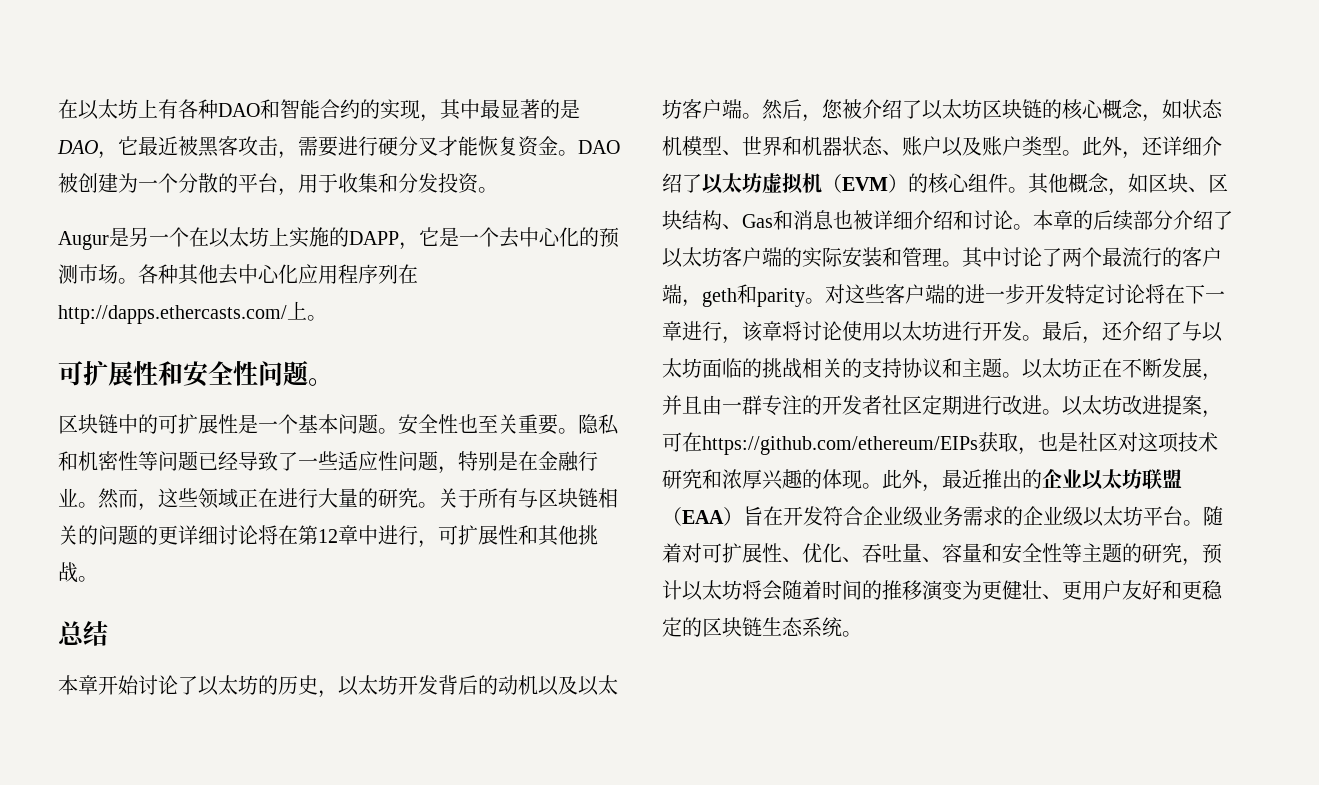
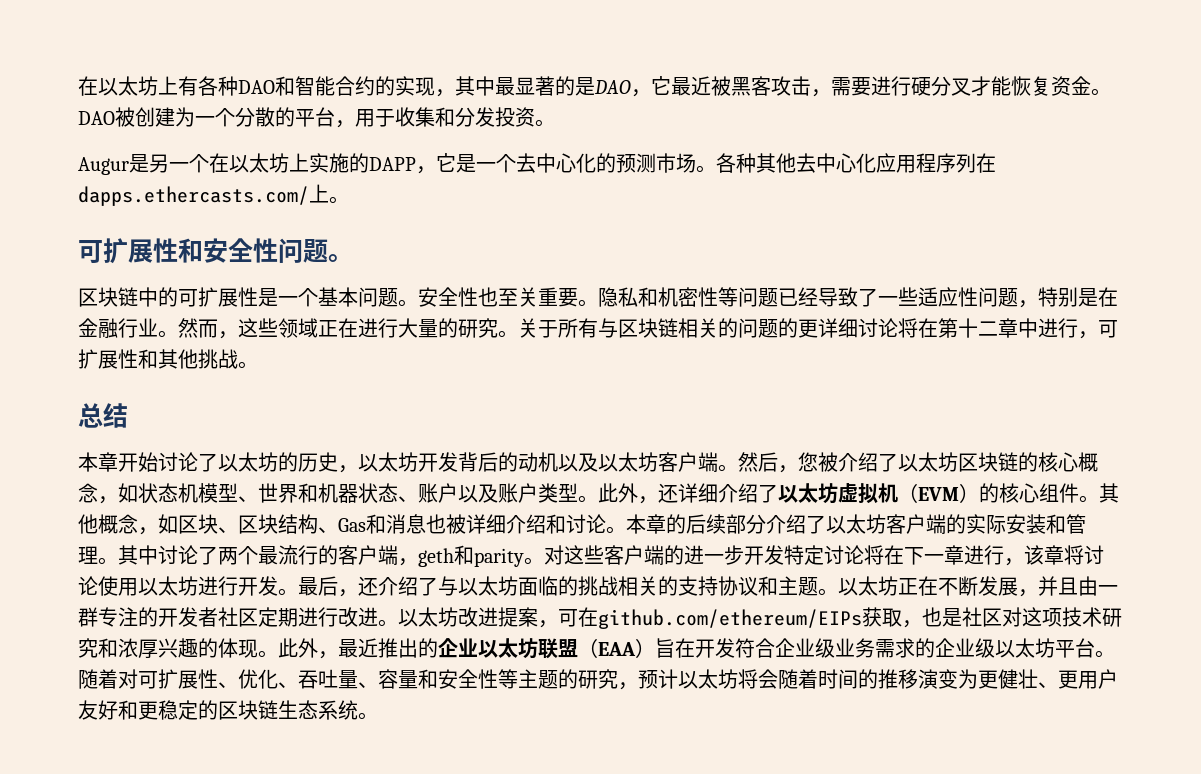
- 各种其他去中心化应用程序列在http://dapps.ethercasts.com/上。
+ 各种其他去中心化应用程序列在dapps.ethercasts.com/上。
- 关于所有与区块链相关的问题的更详细讨论将在第12章中进行，可扩展性和其他挑战。
+ 关于所有与区块链相关的问题的更详细讨论将在第十二章中进行，可扩展性和其他挑战。
- 以太坊改进提案，可在https://github.com/ethereum/EIPs获取，也是社区对这项技术研究和浓厚兴趣的体现。
+ 以太坊改进提案，可在github.com/ethereum/EIPs获取，也是社区对这项技术研究和浓厚兴趣的体现。

